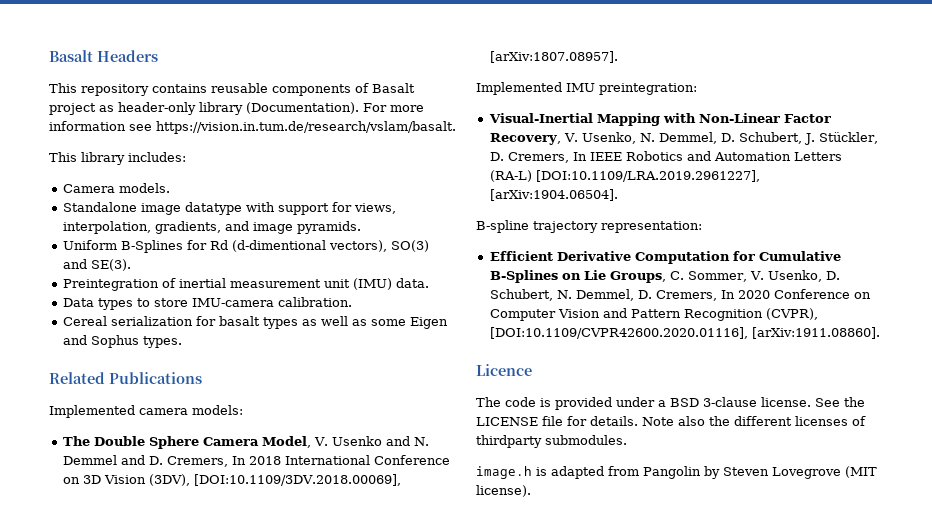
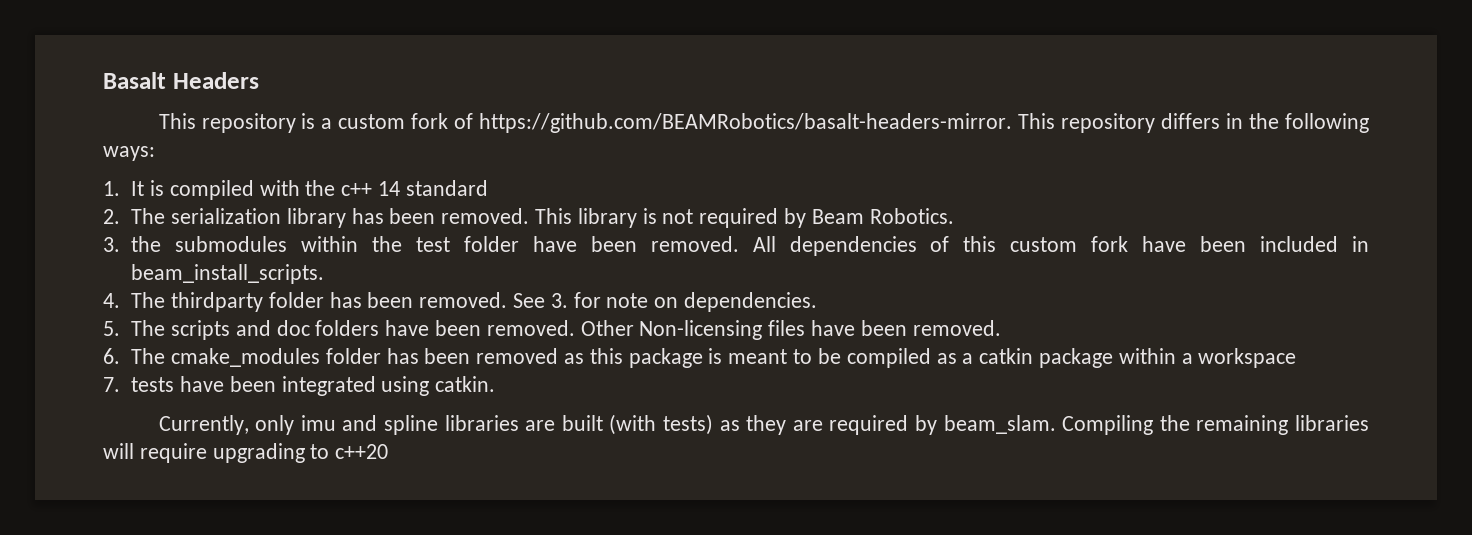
- This repository contains reusable components of Basalt project as header-only library (Documentation). For more information see https://vision.in.tum.de/research/vslam/basalt.
- This library includes:
- Camera models.
- Standalone image datatype with support for views, interpolation, gradients, and image pyramids.
- Uniform B-Splines for Rd (d-dimentional vectors), SO(3) and SE(3).
- Preintegration of inertial measurement unit (IMU) data.
- Data types to store IMU-camera calibration.
- Cereal serialization for basalt types as well as some Eigen and Sophus types.
- Related Publications
- Implemented camera models:
- The Double Sphere Camera Model, V. Usenko and N. Demmel and D. Cremers, In 2018 International Conference on 3D Vision (3DV), [DOI:10.1109/3DV.2018.00069], [arXiv:1807.08957].
- Implemented IMU preintegration:
- Visual-Inertial Mapping with Non-Linear Factor Recovery, V. Usenko, N. Demmel, D. Schubert, J. Stückler, D. Cremers, In IEEE Robotics and Automation Letters (RA-L) [DOI:10.1109/LRA.2019.2961227], [arXiv:1904.06504].
- B-spline trajectory representation:
- Efficient Derivative Computation for Cumulative B-Splines on Lie Groups, C. Sommer, V. Usenko, D. Schubert, N. Demmel, D. Cremers, In 2020 Conference on Computer Vision and Pattern Recognition (CVPR), [DOI:10.1109/CVPR42600.2020.01116], [arXiv:1911.08860].
- Licence
- The code is provided under a BSD 3-clause license. See the LICENSE file for details. Note also the different licenses of thirdparty submodules.
- image.h is adapted from Pangolin by Steven Lovegrove (MIT license).
+ This repository is a custom fork of https://github.com/BEAMRobotics/basalt-headers-mirror. This repository differs in the following ways:
+ 1. It is compiled with the c++ 14 standard
+ 2. The serialization library has been removed. This library is not required by Beam Robotics.
+ 3. the submodules within the test folder have been removed. All dependencies of this custom fork have been included in beam_install_scripts.
+ 4. The thirdparty folder has been removed. See 3. for note on dependencies.
+ 5. The scripts and doc folders have been removed. Other Non-licensing files have been removed.
+ 6. The cmake_modules folder has been removed as this package is meant to be compiled as a catkin package within a workspace
+ 7. tests have been integrated using catkin.
+ Currently, only imu and spline libraries are built (with tests) as they are required by beam_slam. Compiling the remaining libraries will require upgrading to c++20

